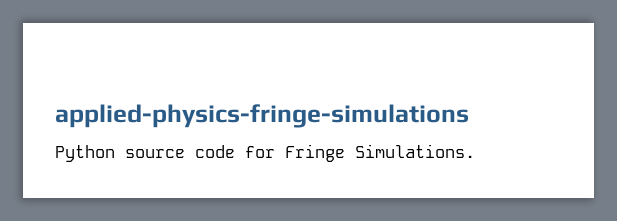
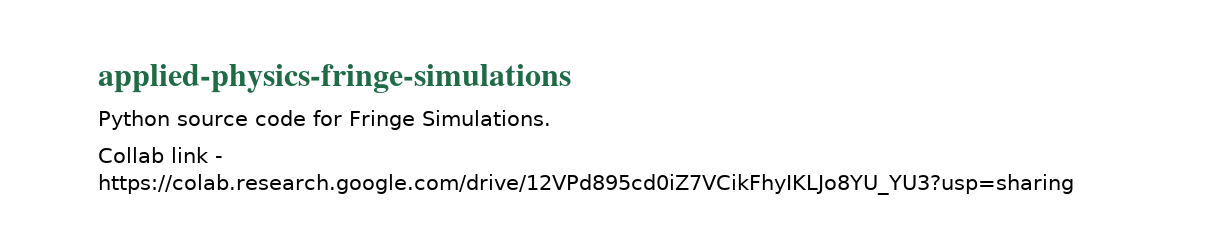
+ Collab link - https://colab.research.google.com/drive/12VPd895cd0iZ7VCikFhyIKLJo8YU_YU3?usp=sharing

